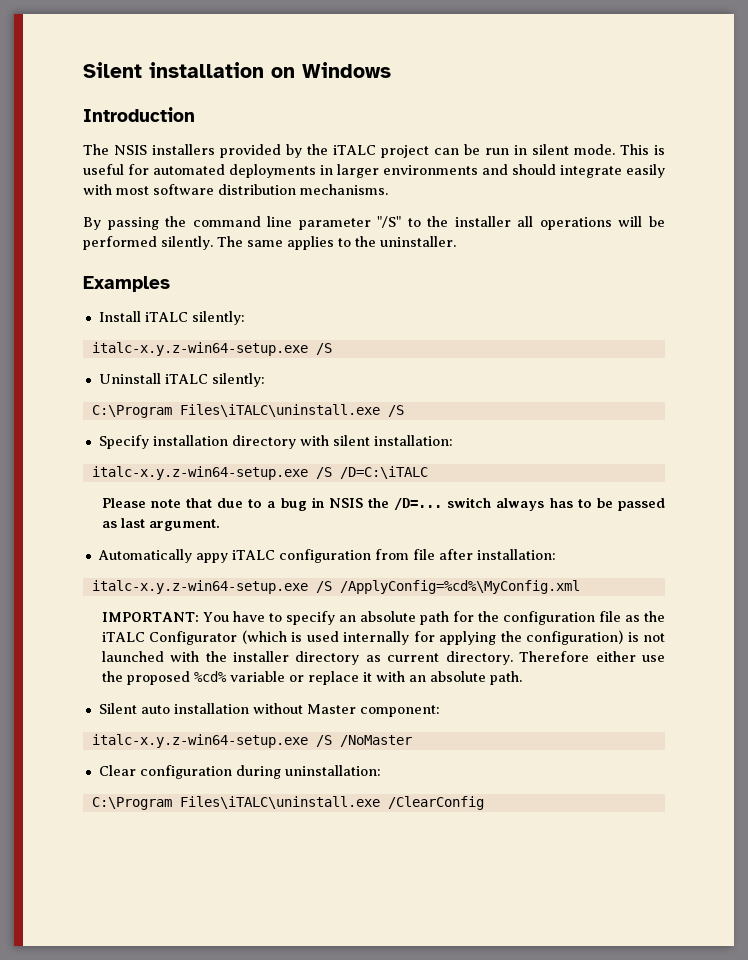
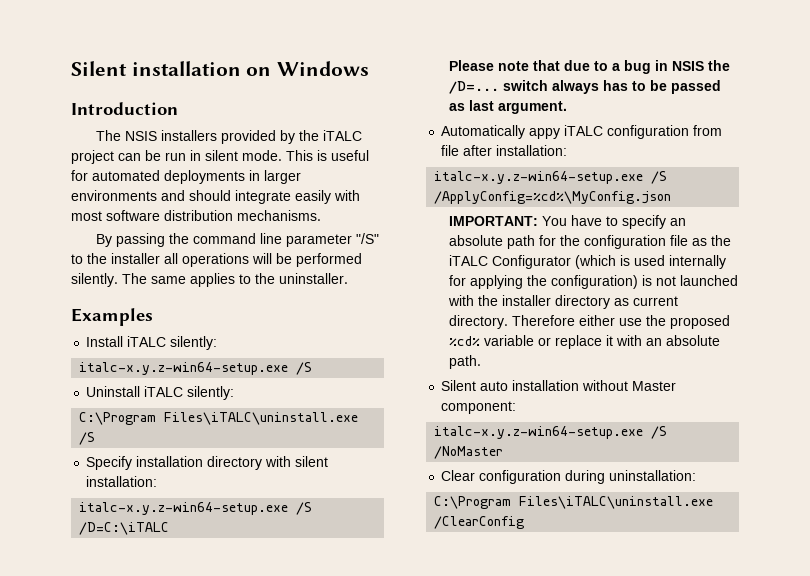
- italc-x.y.z-win64-setup.exe /S /ApplyConfig=%cd%\MyConfig.xml
+ italc-x.y.z-win64-setup.exe /S /ApplyConfig=%cd%\MyConfig.json

